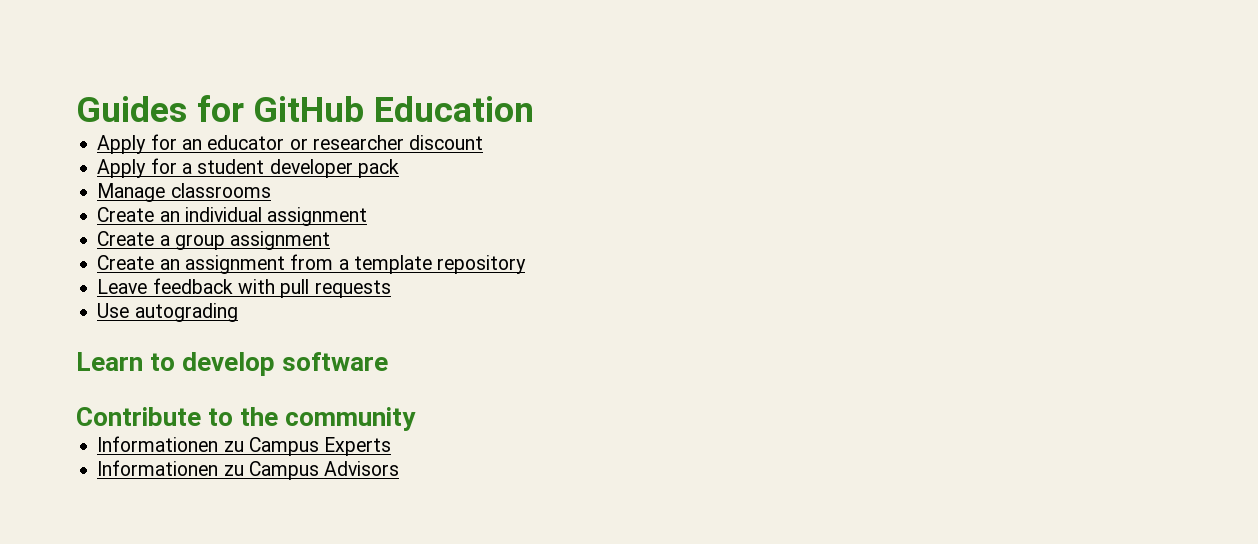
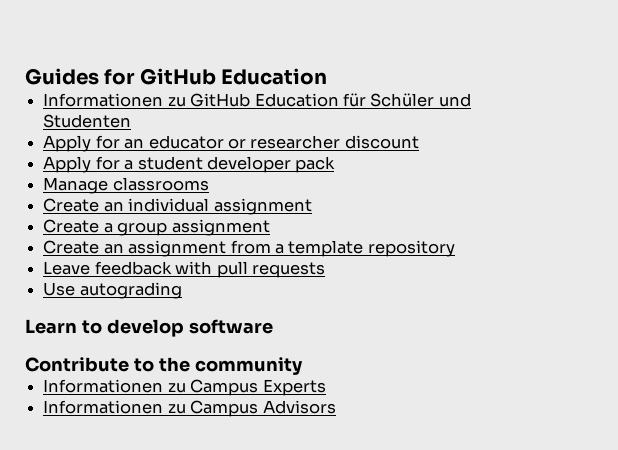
+ Informationen zu GitHub Education für Schüler und Studenten

